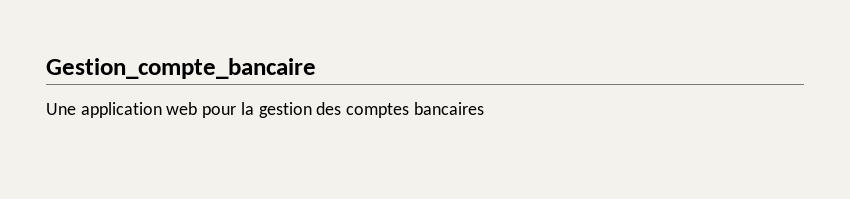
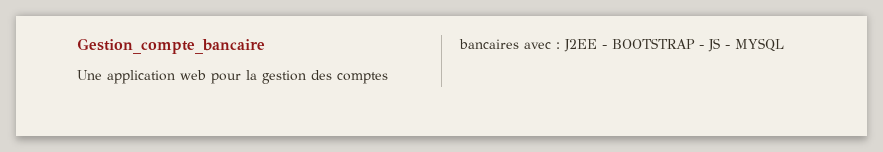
- Une application web pour la gestion des comptes bancaires
+ Une application web pour la gestion des comptes bancaires avec : J2EE - BOOTSTRAP - JS - MYSQL

